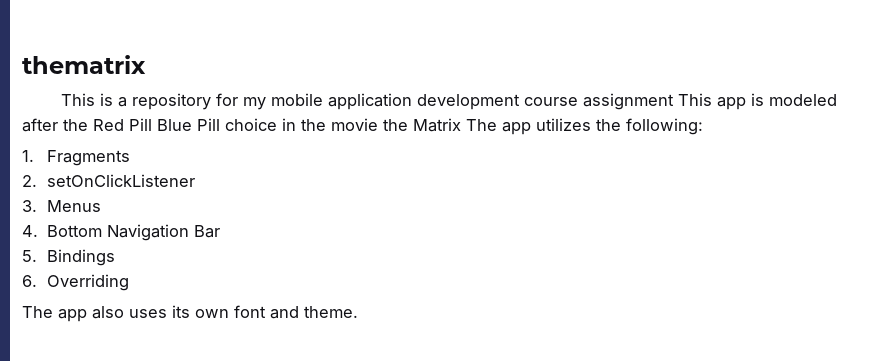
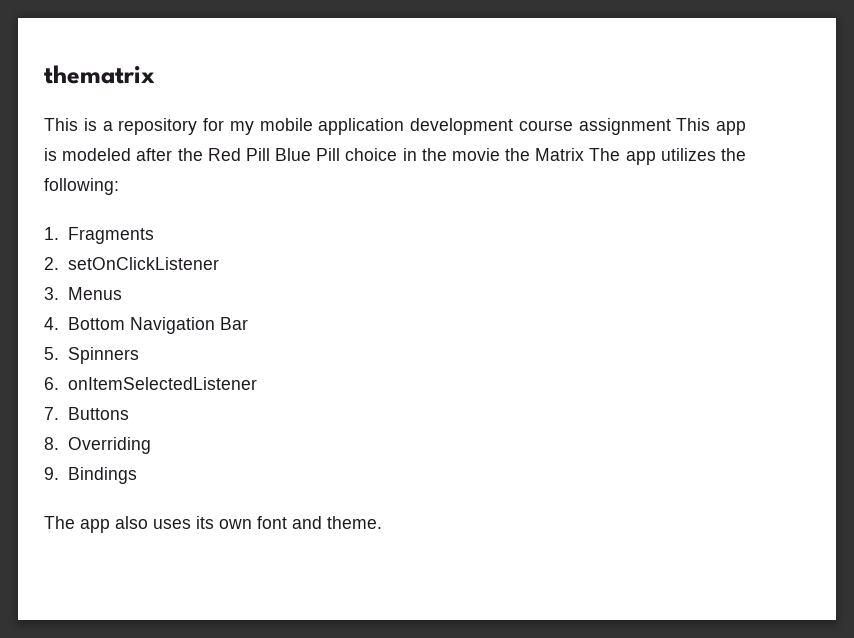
- 5. Bindings
- 6. Overriding
+ 5. Spinners
+ 6. onItemSelectedListener
+ 7. Buttons
+ 8. Overriding
+ 9. Bindings

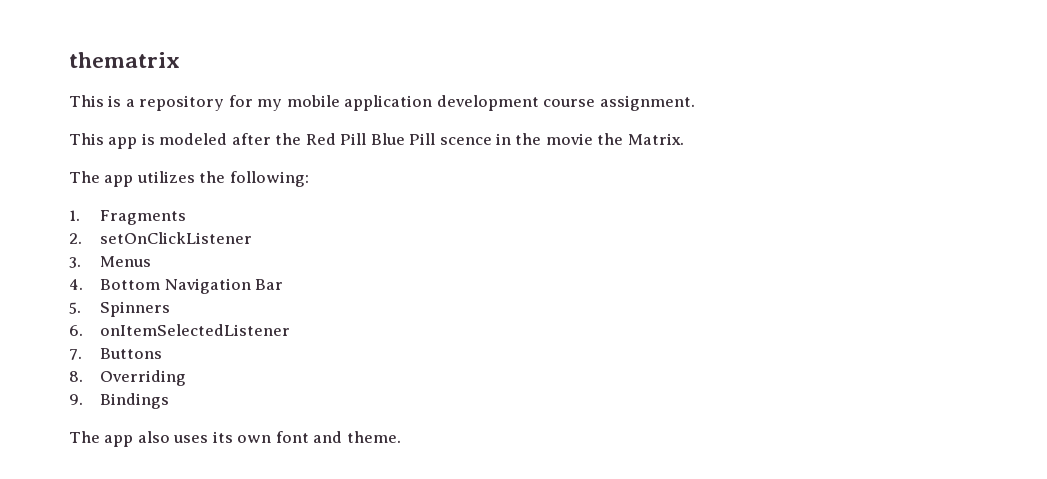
- This is a repository for my mobile application development course assignment This app is modeled after the Red Pill Blue Pill choice in the movie the Matrix The app utilizes the following:
+ This is a repository for my mobile application development course assignment.
+ This app is modeled after the Red Pill Blue Pill scence in the movie the Matrix.
+ The app utilizes the following:

